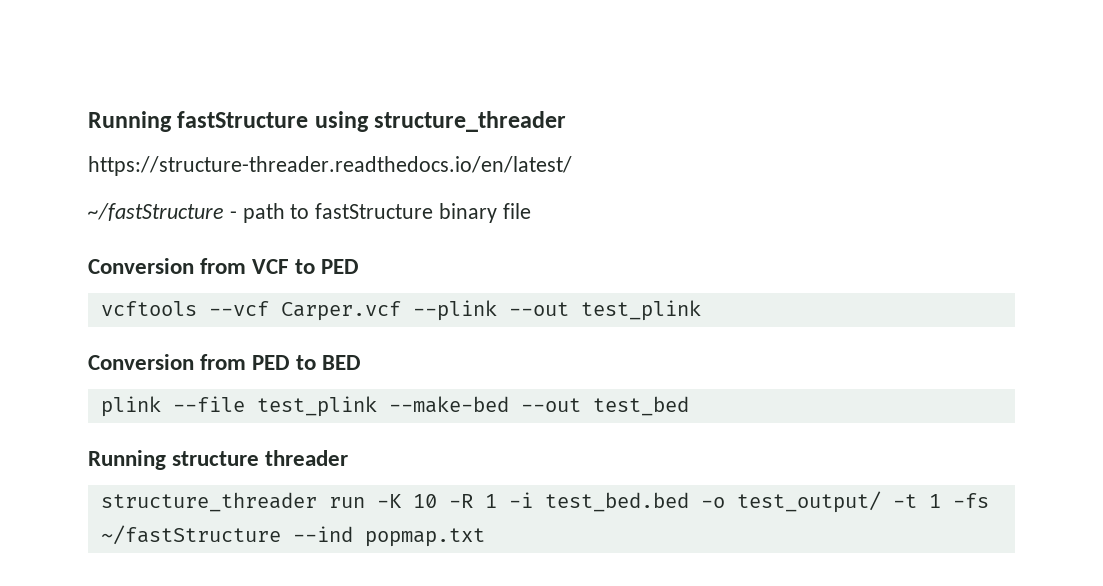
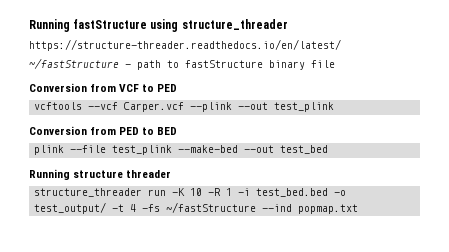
- structure_threader run -K 10 -R 1 -i test_bed.bed -o test_output/ -t 1 -fs ~/fastStructure --ind popmap.txt
+ structure_threader run -K 10 -R 1 -i test_bed.bed -o test_output/ -t 4 -fs ~/fastStructure --ind popmap.txt

